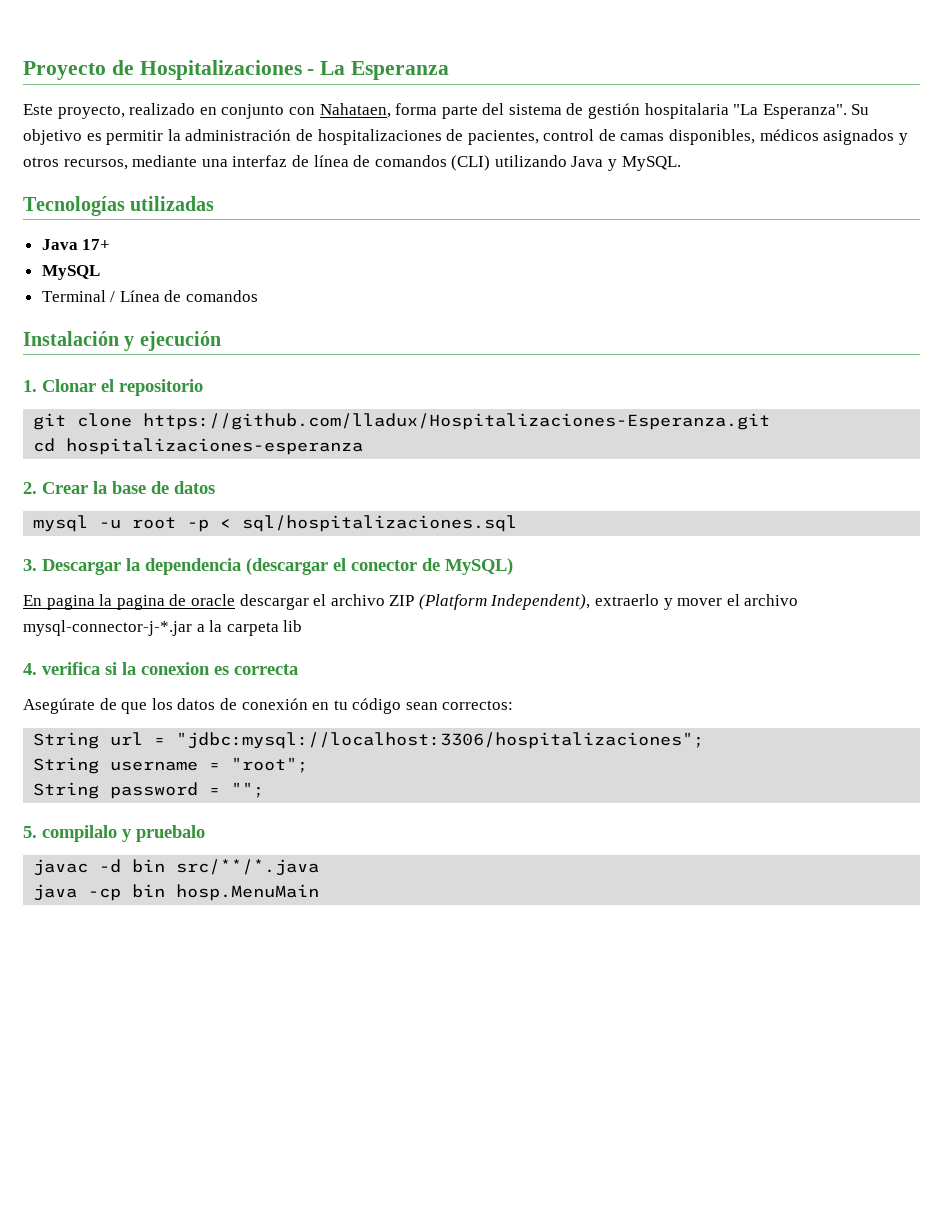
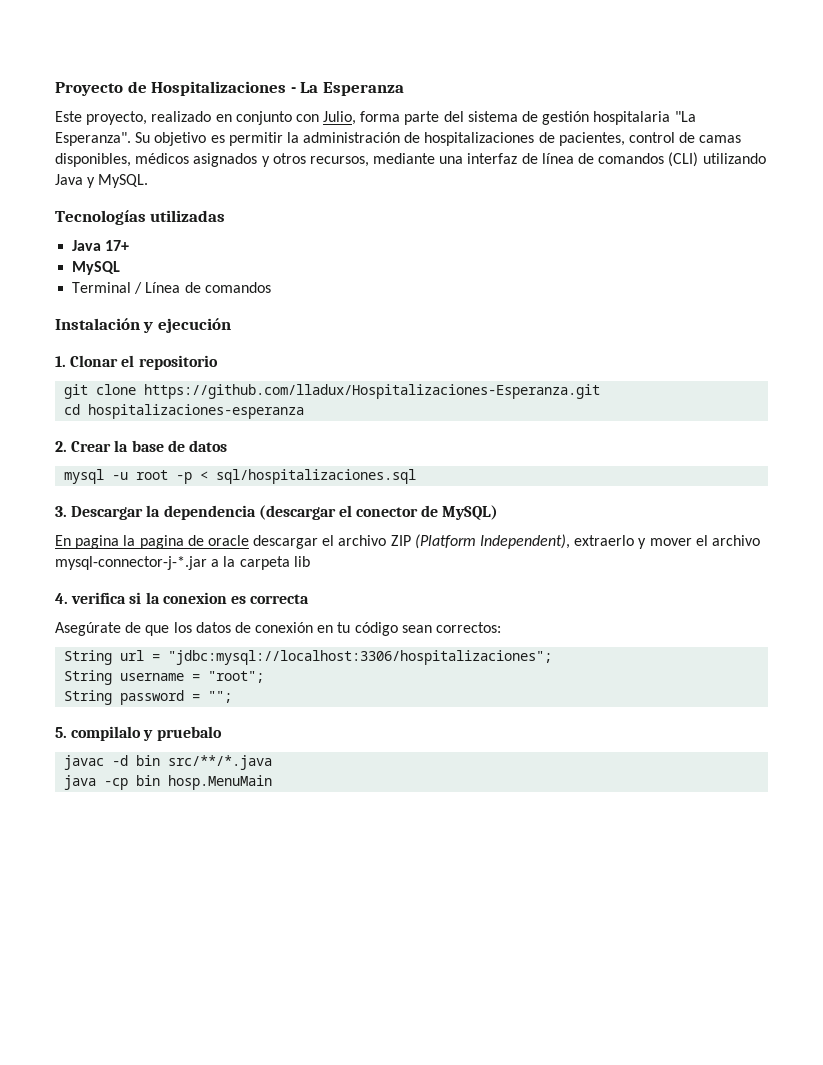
- Este proyecto, realizado en conjunto con Nahataen, forma parte del sistema de gestión hospitalaria "La Esperanza".
+ Este proyecto, realizado en conjunto con Julio, forma parte del sistema de gestión hospitalaria "La Esperanza".

